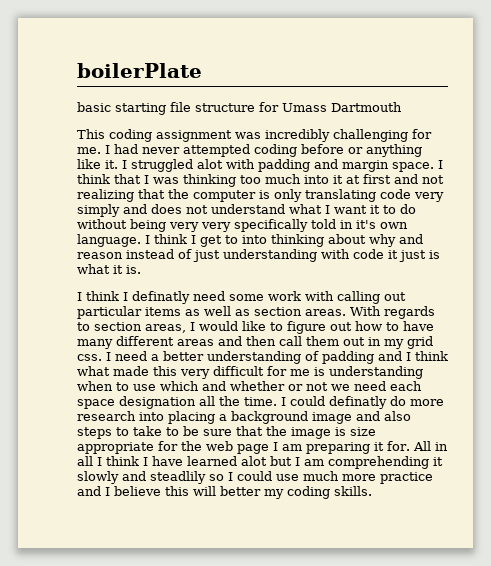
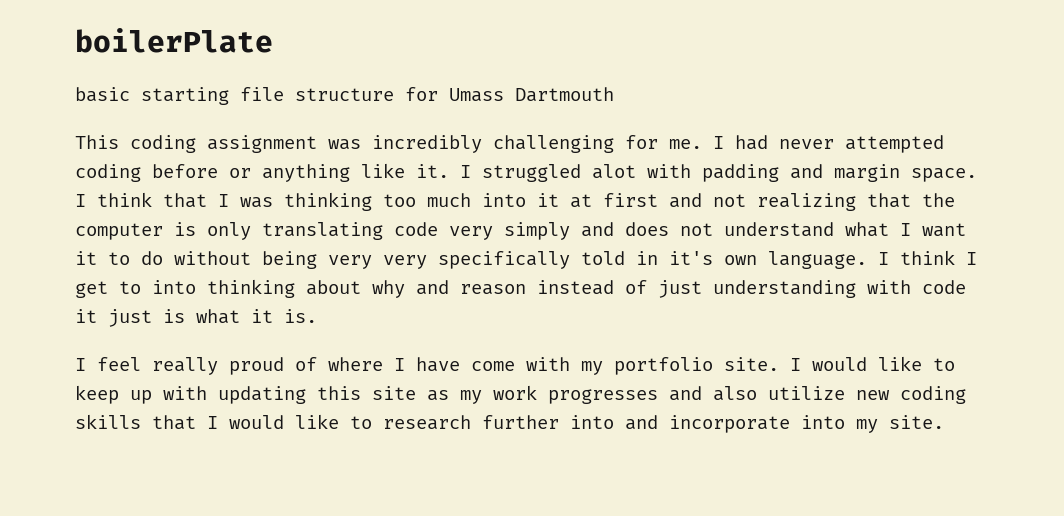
- I think I definatly need some work with calling out particular items as well as section areas. With regards to section areas, I would like to figure out how to have many different areas and then call them out in my grid css. I need a better understanding of padding and I think what made this very difficult for me is understanding when to use which and whether or not we need each space designation all the time. I could definatly do more research into placing a background image and also steps to take to be sure that the image is size appropriate for the web page I am preparing it for. All in all I think I have learned alot but I am comprehending it slowly and steadlily so I could use much more practice and I believe this will better my coding skills.
+ I feel really proud of where I have come with my portfolio site. I would like to keep up with updating this site as my work progresses and also utilize new coding skills that I would like to research further into and incorporate into my site.

